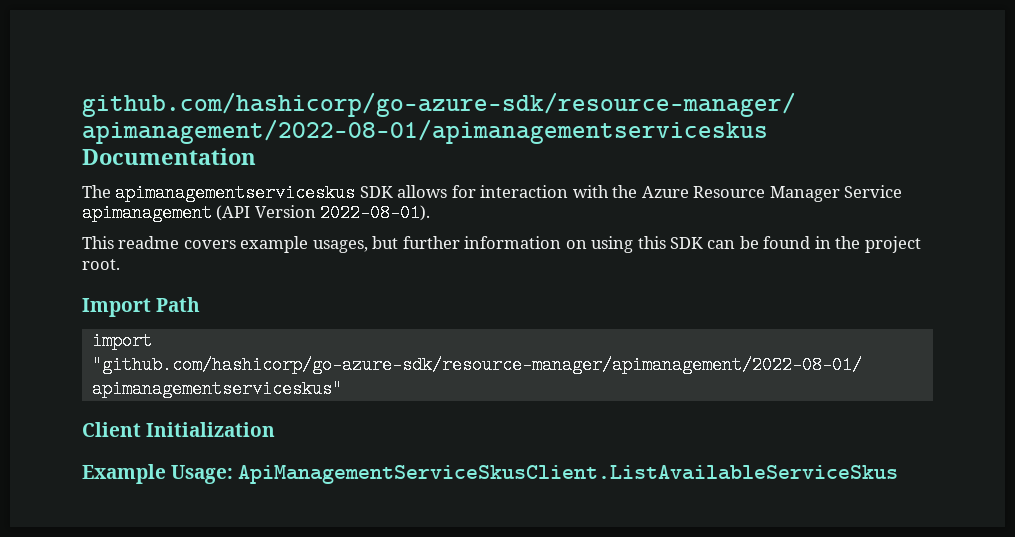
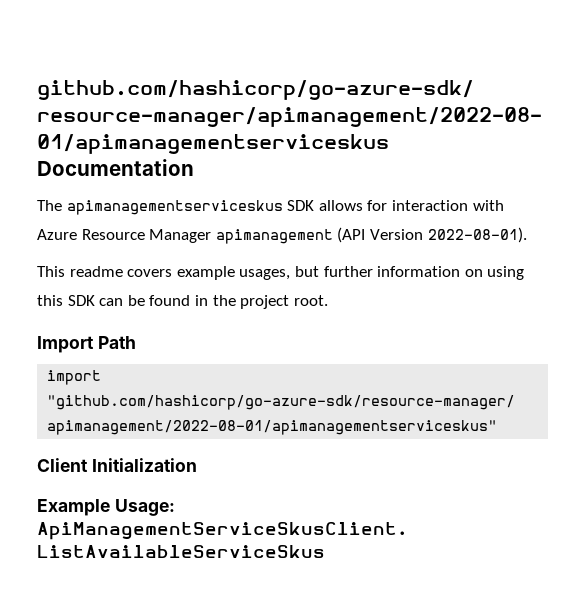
- The apimanagementserviceskus SDK allows for interaction with the Azure Resource Manager Service apimanagement (API Version 2022-08-01).
+ The apimanagementserviceskus SDK allows for interaction with Azure Resource Manager apimanagement (API Version 2022-08-01).

